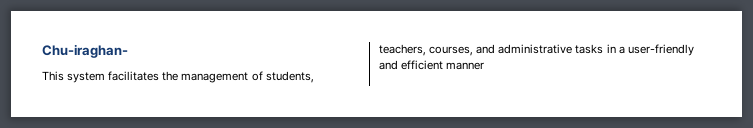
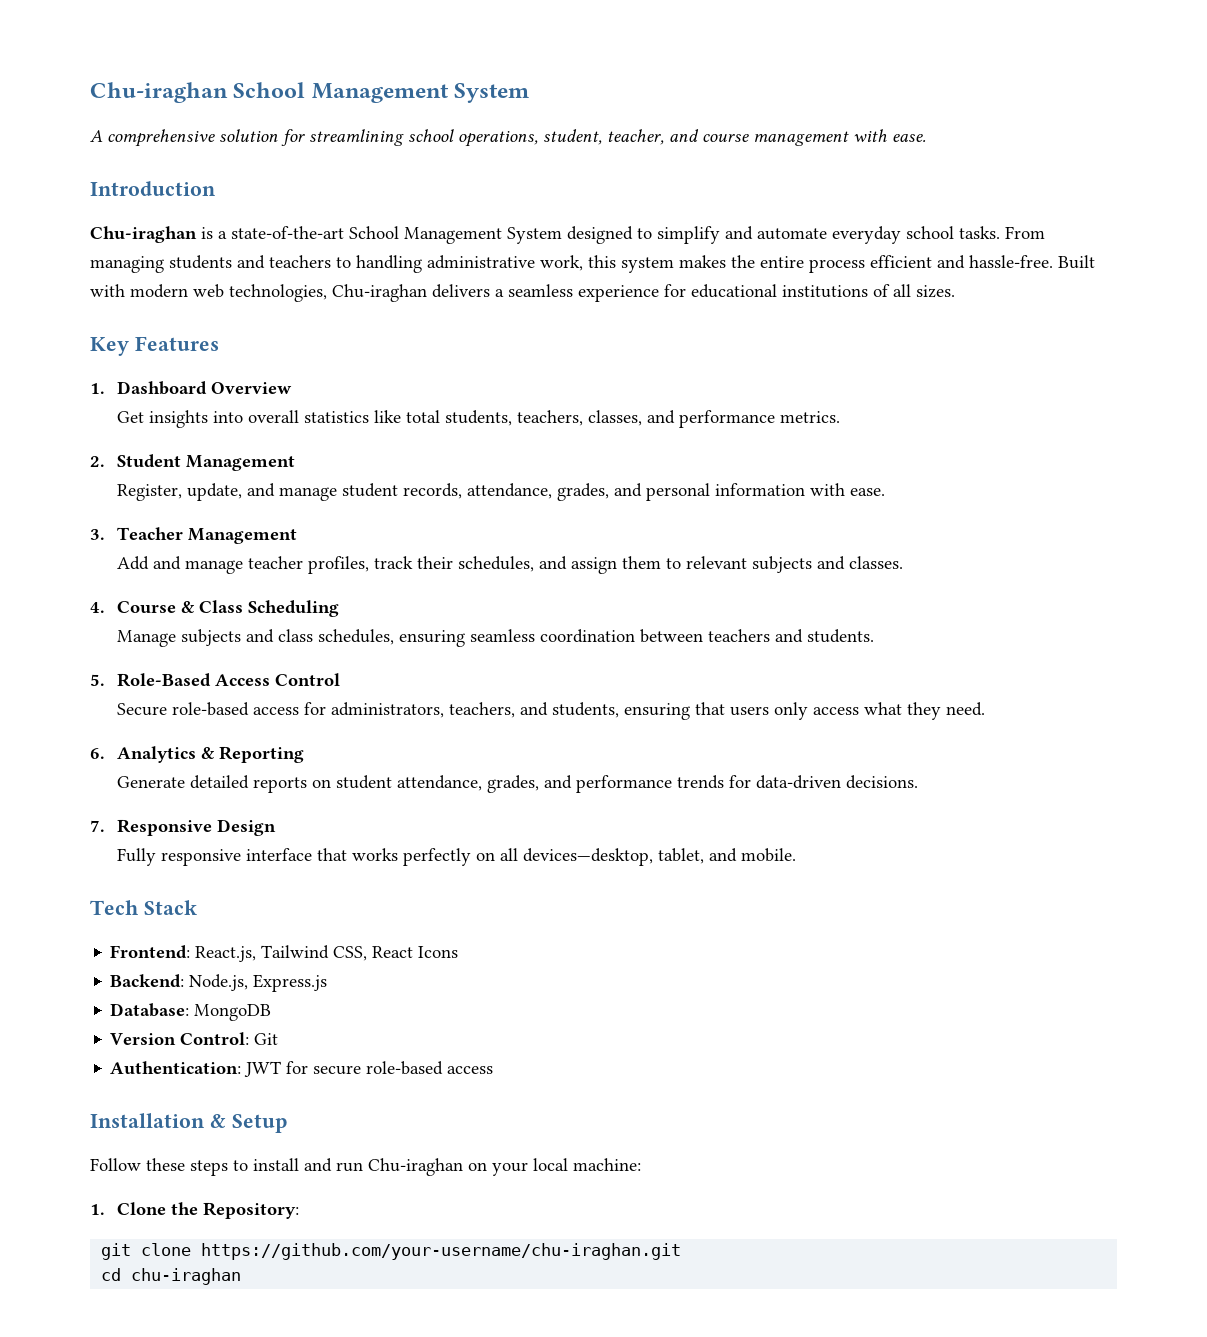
- Chu-iraghan-
- This system facilitates the management of students, teachers, courses, and administrative tasks in a user-friendly and efficient manner
+ Chu-iraghan School Management System
+ A comprehensive solution for streamlining school operations, student, teacher, and course management with ease.
+ Introduction
+ Chu-iraghan is a state-of-the-art School Management System designed to simplify and automate everyday school tasks. From managing students and teachers to handling administrative work, this system makes the entire process efficient and hassle-free. Built with modern web technologies, Chu-iraghan delivers a seamless experience for educational institutions of all sizes.
+ Key Features
+ 1. Dashboard Overview
+ Get insights into overall statistics like total students, teachers, classes, and performance metrics.
+ 2. Student Management
+ Register, update, and manage student records, attendance, grades, and personal information with ease.
+ 3. Teacher Management
+ Add and manage teacher profiles, track their schedules, and assign them to relevant subjects and classes.
+ 4. Course & Class Scheduling
+ Manage subjects and class schedules, ensuring seamless coordination between teachers and students.
+ 5. Role-Based Access Control
+ Secure role-based access for administrators, teachers, and students, ensuring that users only access what they need.
+ 6. Analytics & Reporting
+ Generate detailed reports on student attendance, grades, and performance trends for data-driven decisions.
+ 7. Responsive Design
+ Fully responsive interface that works perfectly on all devices—desktop, tablet, and mobile.
+ Tech Stack
+ Frontend: React.js, Tailwind CSS, React Icons
+ Backend: Node.js, Express.js
+ Database: MongoDB
+ Version Control: Git
+ Authentication: JWT for secure role-based access
+ Installation & Setup
+ Follow these steps to install and run Chu-iraghan on your local machine:
+ 1. Clone the Repository:
+ git clone https://github.com/your-username/chu-iraghan.git
+ cd chu-iraghan

